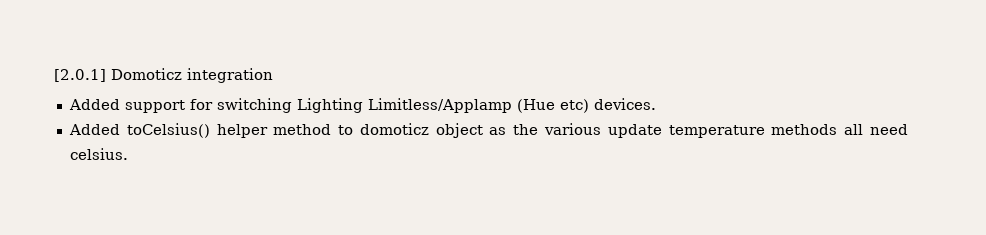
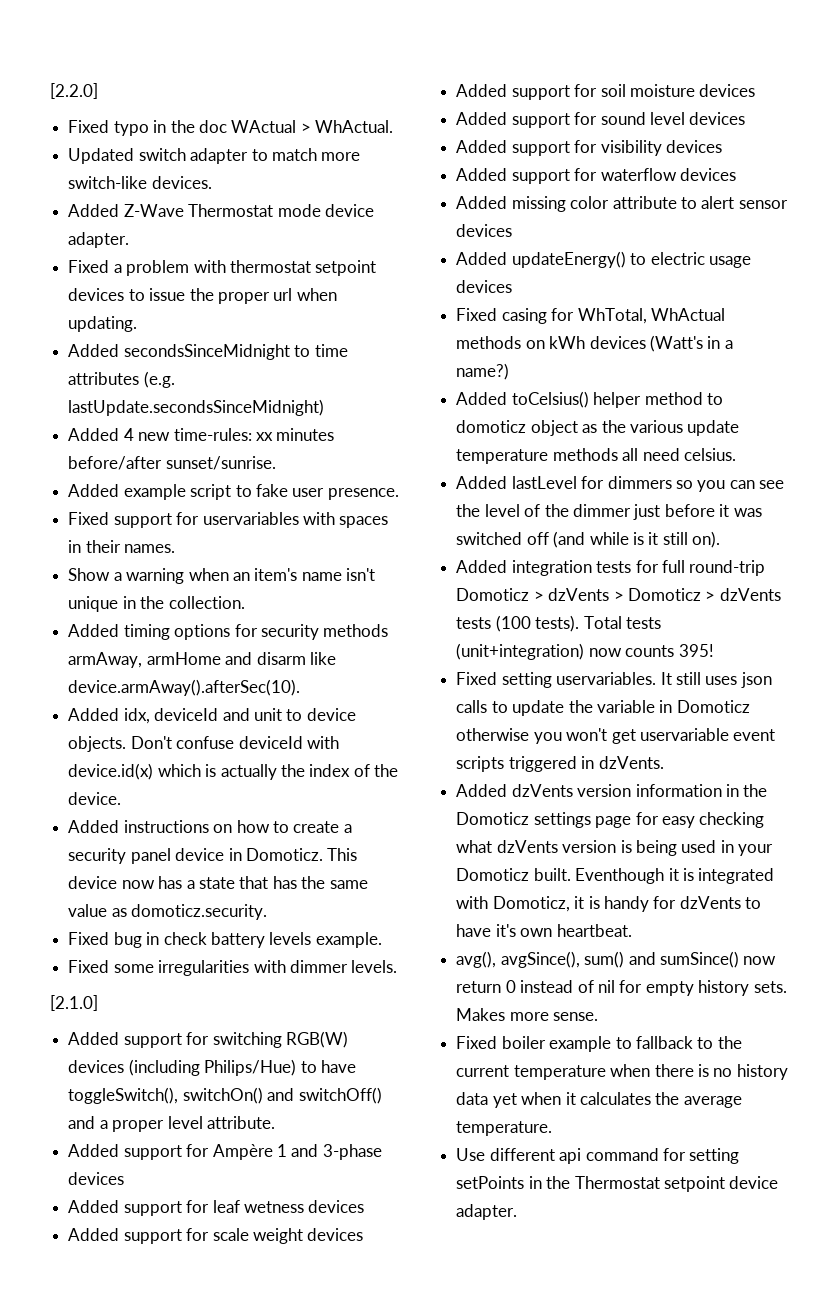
- [2.0.1] Domoticz integration
- Added support for switching Lighting Limitless/Applamp (Hue etc) devices.
+ [2.2.0]
+ Fixed typo in the doc WActual > WhActual.
+ Updated switch adapter to match more switch-like devices.
+ Added Z-Wave Thermostat mode device adapter.
+ Fixed a problem with thermostat setpoint devices to issue the proper url when updating.
+ Added secondsSinceMidnight to time attributes (e.g. lastUpdate.secondsSinceMidnight)
+ Added 4 new time-rules: xx minutes before/after sunset/sunrise.
+ Added example script to fake user presence.
+ Fixed support for uservariables with spaces in their names.
+ Show a warning when an item's name isn't unique in the collection.
+ Added timing options for security methods armAway, armHome and disarm like device.armAway().afterSec(10).
+ Added idx, deviceId and unit to device objects. Don't confuse deviceId with device.id(x) which is actually the index of the device.
+ Added instructions on how to create a security panel device in Domoticz. This device now has a state that has the same value as domoticz.security.
+ Fixed bug in check battery levels example.
+ Fixed some irregularities with dimmer levels.
+ [2.1.0]
+ Added support for switching RGB(W) devices (including Philips/Hue) to have toggleSwitch(), switchOn() and switchOff() and a proper level attribute.
+ Added support for Ampère 1 and 3-phase devices
+ Added support for leaf wetness devices
+ Added support for scale weight devices
+ Added support for soil moisture devices
+ Added support for sound level devices
+ Added support for visibility devices
+ Added support for waterflow devices
+ Added missing color attribute to alert sensor devices
+ Added updateEnergy() to electric usage devices
+ Fixed casing for WhTotal, WhActual methods on kWh devices (Watt's in a name?)
+ Added lastLevel for dimmers so you can see the level of the dimmer just before it was switched off (and while is it still on).
+ Added integration tests for full round-trip Domoticz > dzVents > Domoticz > dzVents tests (100 tests). Total tests (unit+integration) now counts 395!
+ Fixed setting uservariables. It still uses json calls to update the variable in Domoticz otherwise you won't get uservariable event scripts triggered in dzVents.
+ Added dzVents version information in the Domoticz settings page for easy checking what dzVents version is being used in your Domoticz built. Eventhough it is integrated with Domoticz, it is handy for dzVents to have it's own heartbeat.
+ avg(), avgSince(), sum() and sumSince() now return 0 instead of nil for empty history sets. Makes more sense.
+ Fixed boiler example to fallback to the current temperature when there is no history data yet when it calculates the average temperature.
+ Use different api command for setting setPoints in the Thermostat setpoint device adapter.

